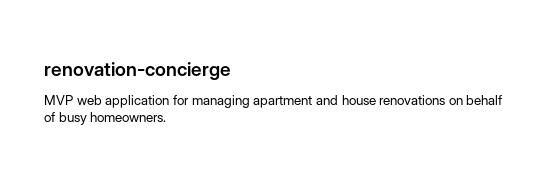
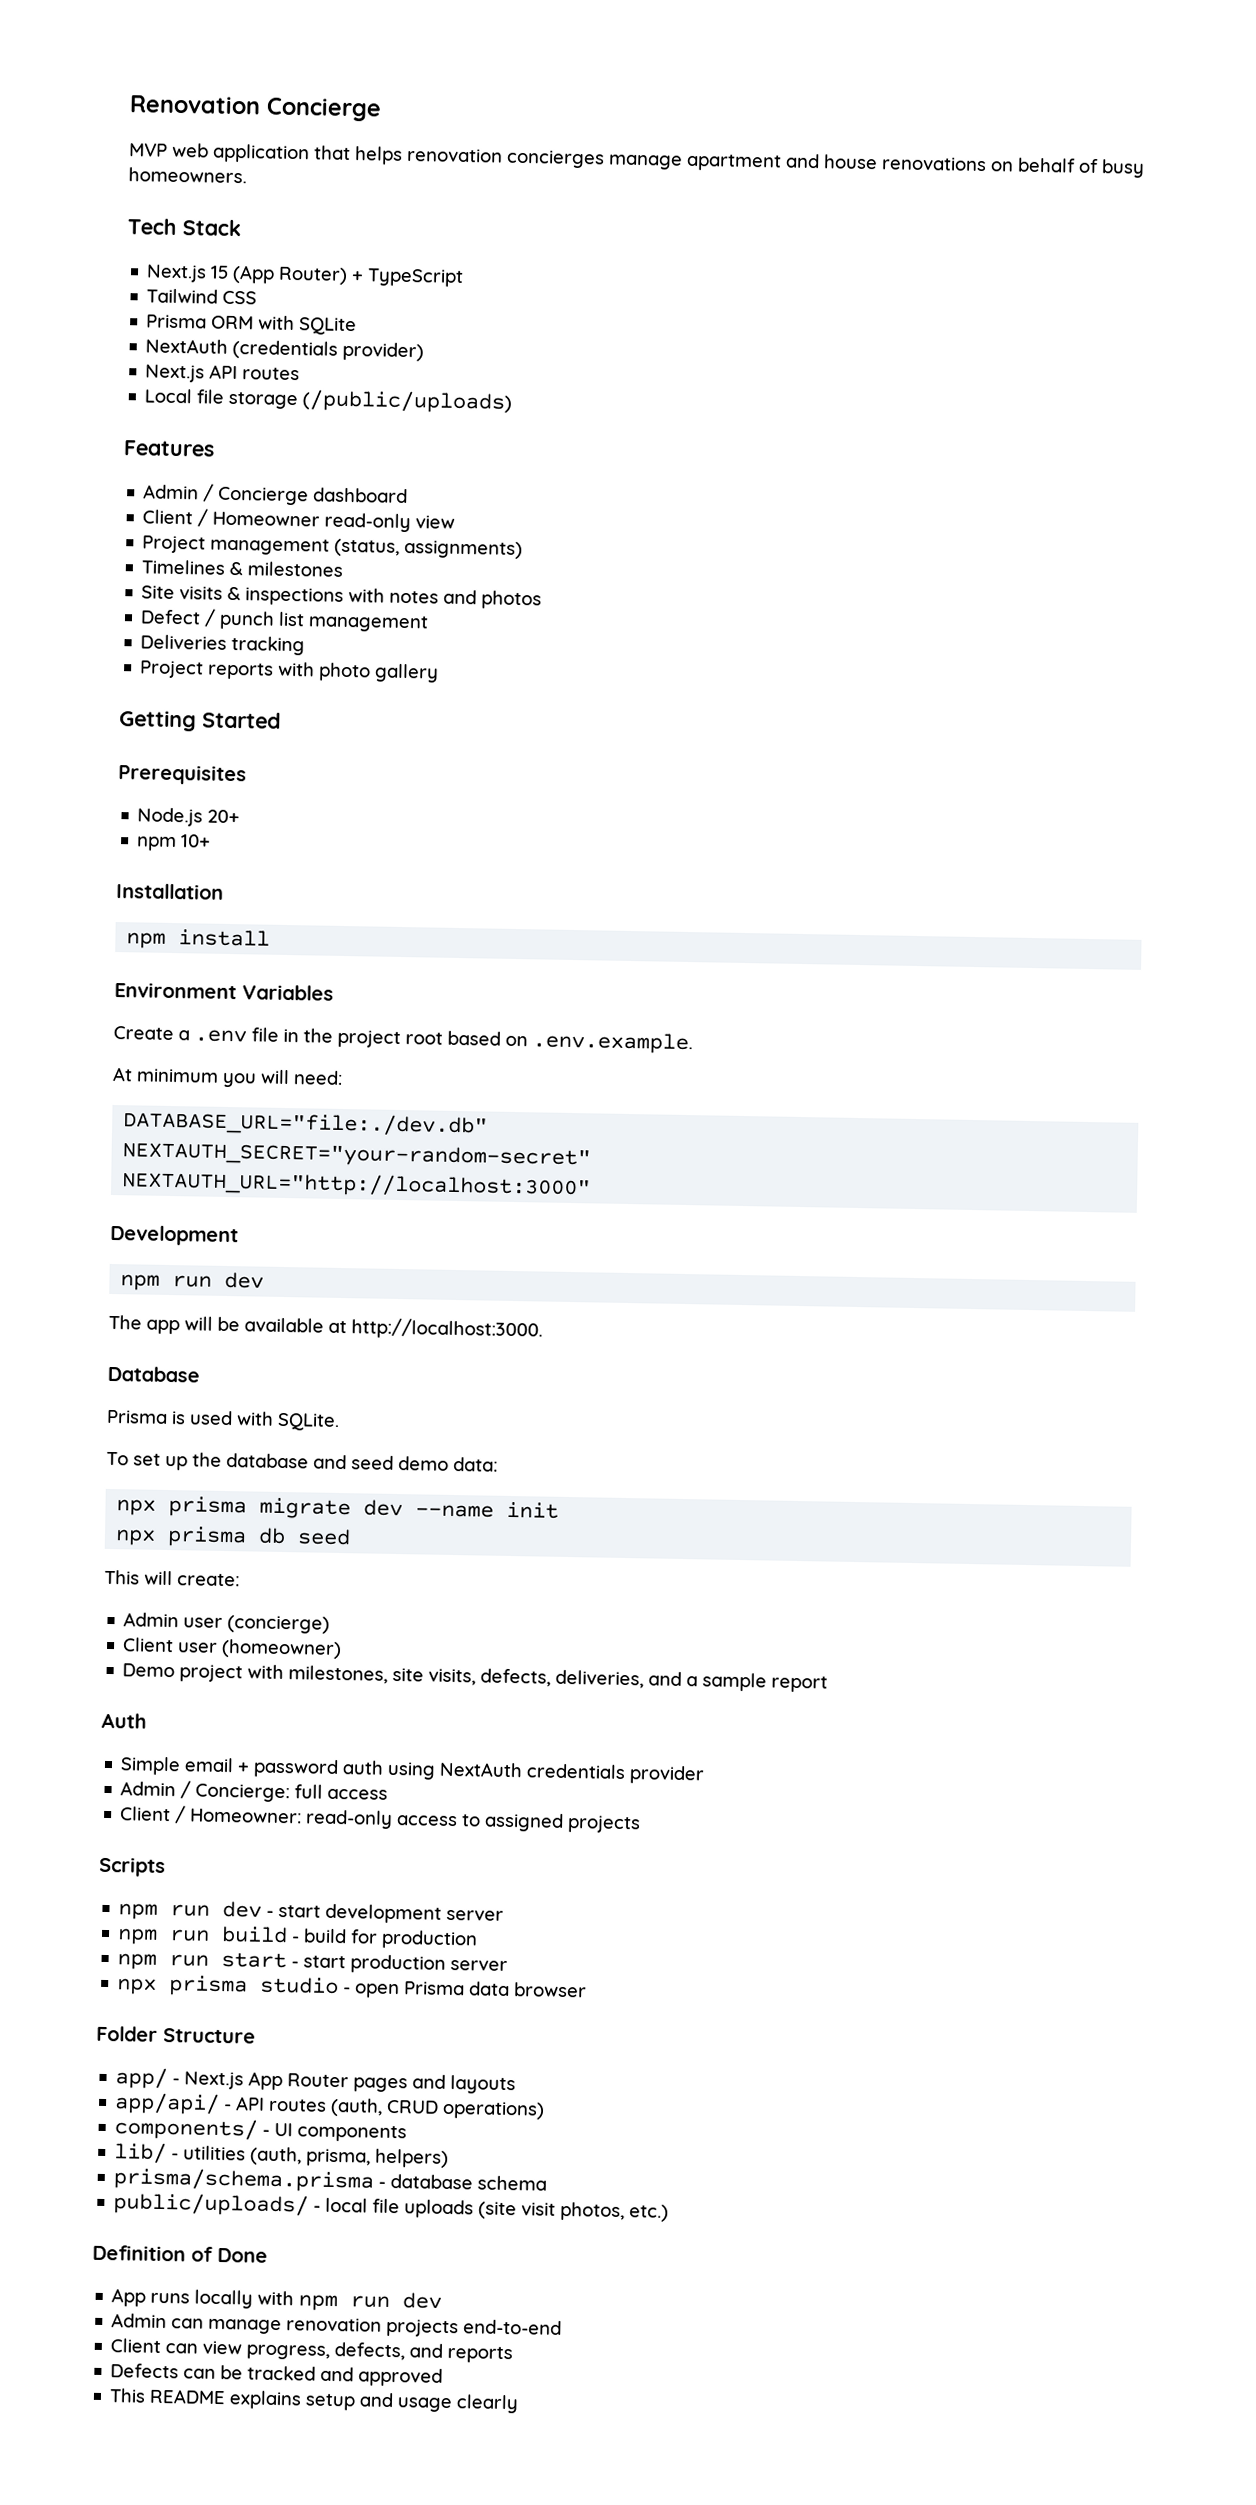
- renovation-concierge
+ Renovation Concierge
- MVP web application for managing apartment and house renovations on behalf of busy homeowners.
+ MVP web application that helps renovation concierges manage apartment and house renovations on behalf of busy homeowners.
+ Tech Stack
+ Next.js 15 (App Router) + TypeScript
+ Tailwind CSS
+ Prisma ORM with SQLite
+ NextAuth (credentials provider)
+ Next.js API routes
+ Local file storage (/public/uploads)
+ Features
+ Admin / Concierge dashboard
+ Client / Homeowner read-only view
+ Project management (status, assignments)
+ Timelines & milestones
+ Site visits & inspections with notes and photos
+ Defect / punch list management
+ Deliveries tracking
+ Project reports with photo gallery
+ Getting Started
+ Prerequisites
+ Node.js 20+
+ npm 10+
+ Installation
+ npm install
+ Environment Variables
+ Create a .env file in the project root based on .env.example.
+ At minimum you will need:
+ DATABASE_URL="file:./dev.db"
+ NEXTAUTH_SECRET="your-random-secret"
+ NEXTAUTH_URL="http://localhost:3000"
+ Development
+ npm run dev
+ The app will be available at http://localhost:3000.
+ Database
+ Prisma is used with SQLite.
+ To set up the database and seed demo data:
+ npx prisma migrate dev --name init
+ npx prisma db seed
+ This will create:
+ Admin user (concierge)
+ Client user (homeowner)
+ Demo project with milestones, site visits, defects, deliveries, and a sample report
+ Auth
+ Simple email + password auth using NextAuth credentials provider
+ Admin / Concierge: full access
+ Client / Homeowner: read-only access to assigned projects
+ Scripts
+ npm run dev - start development server
+ npm run build - build for production
+ npm run start - start production server
+ npx prisma studio - open Prisma data browser
+ Folder Structure
+ app/ - Next.js App Router pages and layouts
+ app/api/ - API routes (auth, CRUD operations)
+ components/ - UI components
+ lib/ - utilities (auth, prisma, helpers)
+ prisma/schema.prisma - database schema
+ public/uploads/ - local file uploads (site visit photos, etc.)
+ Definition of Done
+ App runs locally with npm run dev
+ Admin can manage renovation projects end-to-end
+ Client can view progress, defects, and reports
+ Defects can be tracked and approved
+ This README explains setup and usage clearly

